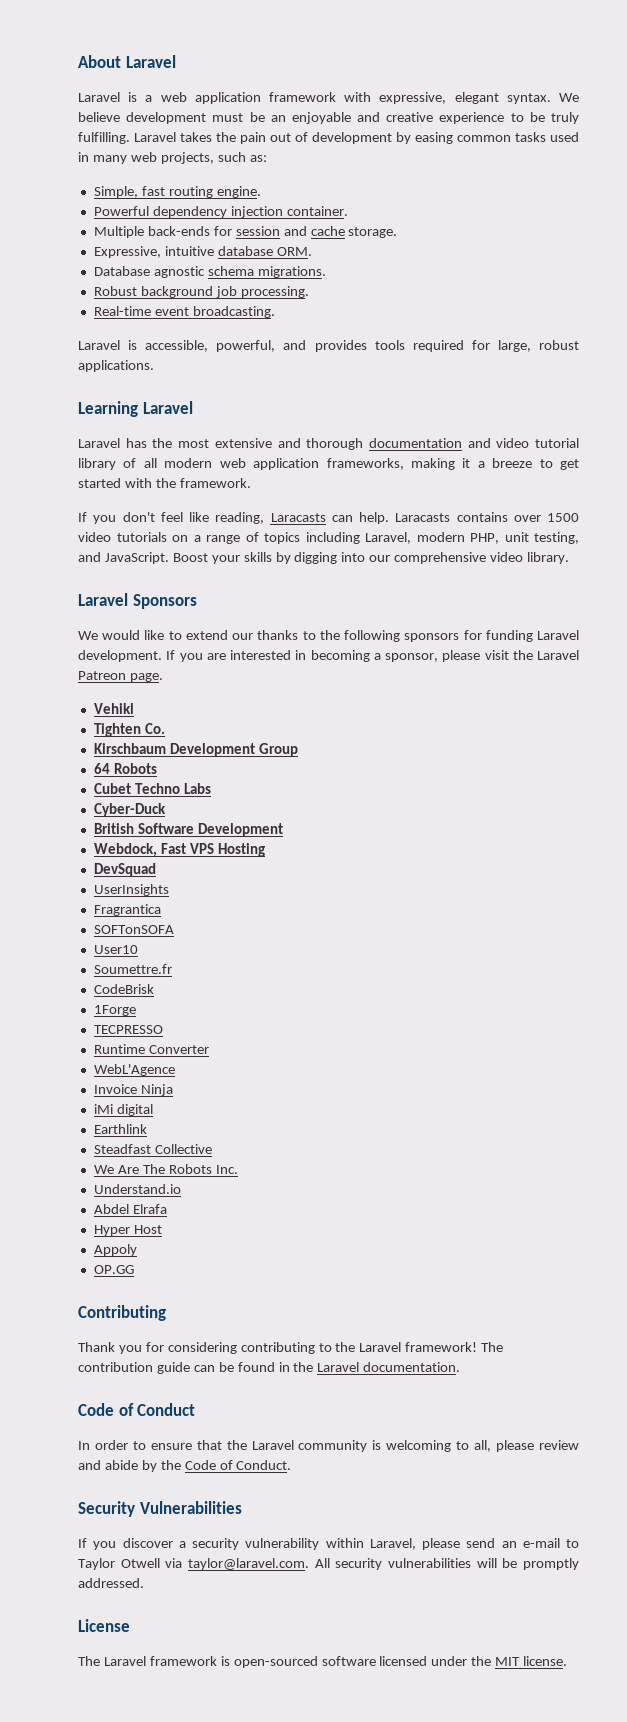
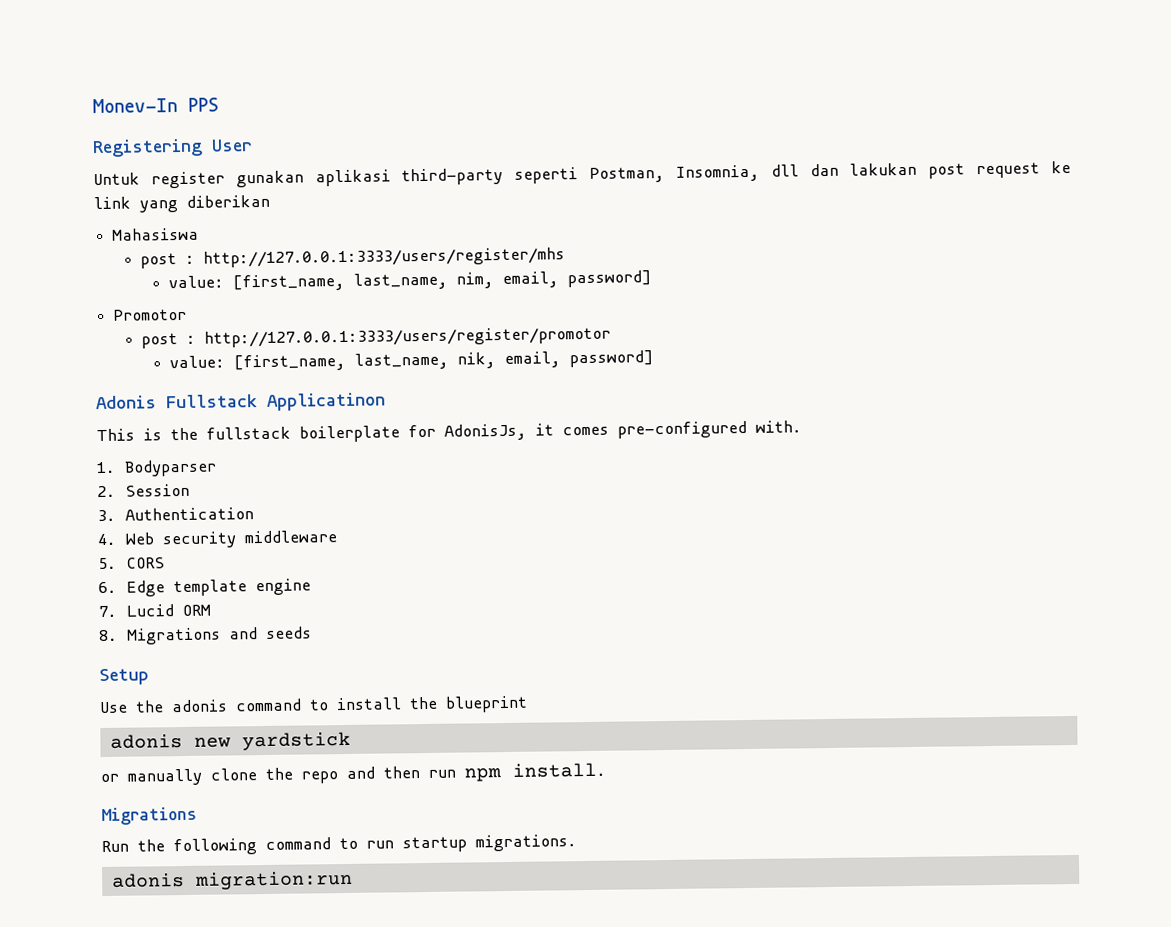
- About Laravel
- Laravel is a web application framework with expressive, elegant syntax. We believe development must be an enjoyable and creative experience to be truly fulfilling. Laravel takes the pain out of development by easing common tasks used in many web projects, such as:
- Simple, fast routing engine.
- Powerful dependency injection container.
- Multiple back-ends for session and cache storage.
- Expressive, intuitive database ORM.
- Database agnostic schema migrations.
- Robust background job processing.
- Real-time event broadcasting.
- Laravel is accessible, powerful, and provides tools required for large, robust applications.
- Learning Laravel
- Laravel has the most extensive and thorough documentation and video tutorial library of all modern web application frameworks, making it a breeze to get started with the framework.
- If you don't feel like reading, Laracasts can help. Laracasts contains over 1500 video tutorials on a range of topics including Laravel, modern PHP, unit testing, and JavaScript. Boost your skills by digging into our comprehensive video library.
- Laravel Sponsors
- We would like to extend our thanks to the following sponsors for funding Laravel development. If you are interested in becoming a sponsor, please visit the Laravel Patreon page.
- Vehikl
- Tighten Co.
- Kirschbaum Development Group
- 64 Robots
- Cubet Techno Labs
- Cyber-Duck
- British Software Development
- Webdock, Fast VPS Hosting
- DevSquad
- UserInsights
- Fragrantica
- SOFTonSOFA
- User10
- Soumettre.fr
- CodeBrisk
- 1Forge
- TECPRESSO
- Runtime Converter
- WebL'Agence
- Invoice Ninja
- iMi digital
- Earthlink
- Steadfast Collective
- We Are The Robots Inc.
- Understand.io
- Abdel Elrafa
- Hyper Host
- Appoly
- OP.GG
- Contributing
- Thank you for considering contributing to the Laravel framework! The contribution guide can be found in the Laravel documentation.
- Code of Conduct
- In order to ensure that the Laravel community is welcoming to all, please review and abide by the Code of Conduct.
- Security Vulnerabilities
- If you discover a security vulnerability within Laravel, please send an e-mail to Taylor Otwell via taylor@laravel.com. All security vulnerabilities will be promptly addressed.
- License
- The Laravel framework is open-sourced software licensed under the MIT license.
+ Monev-In PPS
+ Registering User
+ Untuk register gunakan aplikasi third-party seperti Postman, Insomnia, dll dan lakukan post request ke link yang diberikan
+ Mahasiswa
+ post : http://127.0.0.1:3333/users/register/mhs
+ value: [first_name, last_name, nim, email, password]
+ Promotor
+ post : http://127.0.0.1:3333/users/register/promotor
+ value: [first_name, last_name, nik, email, password]
+ Adonis Fullstack Applicatinon
+ This is the fullstack boilerplate for AdonisJs, it comes pre-configured with.
+ 1. Bodyparser
+ 2. Session
+ 3. Authentication
+ 4. Web security middleware
+ 5. CORS
+ 6. Edge template engine
+ 7. Lucid ORM
+ 8. Migrations and seeds
+ Setup
+ Use the adonis command to install the blueprint
+ adonis new yardstick
+ or manually clone the repo and then run npm install.
+ Migrations
+ Run the following command to run startup migrations.
+ adonis migration:run

